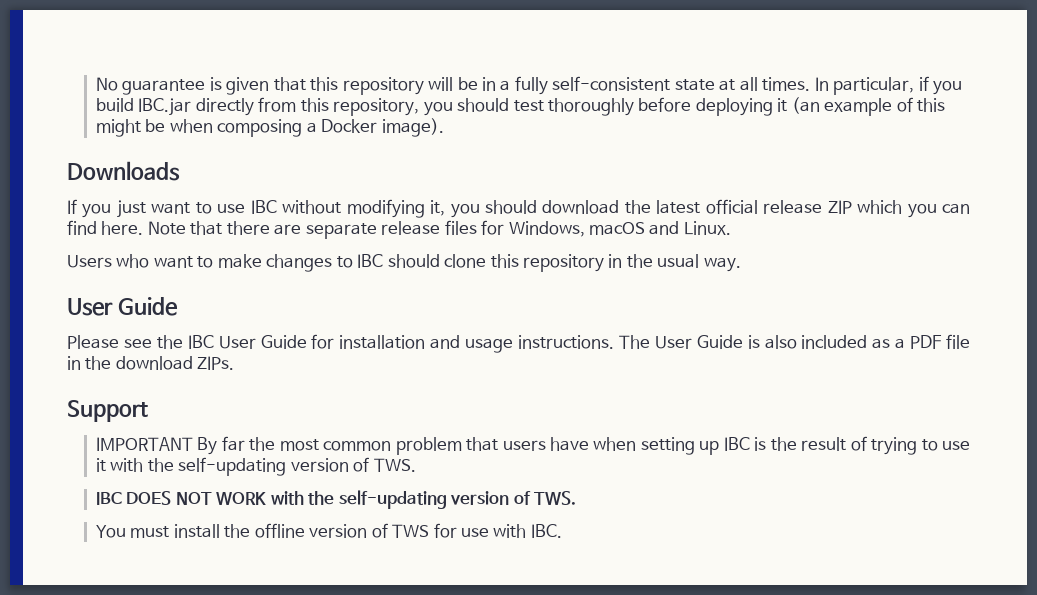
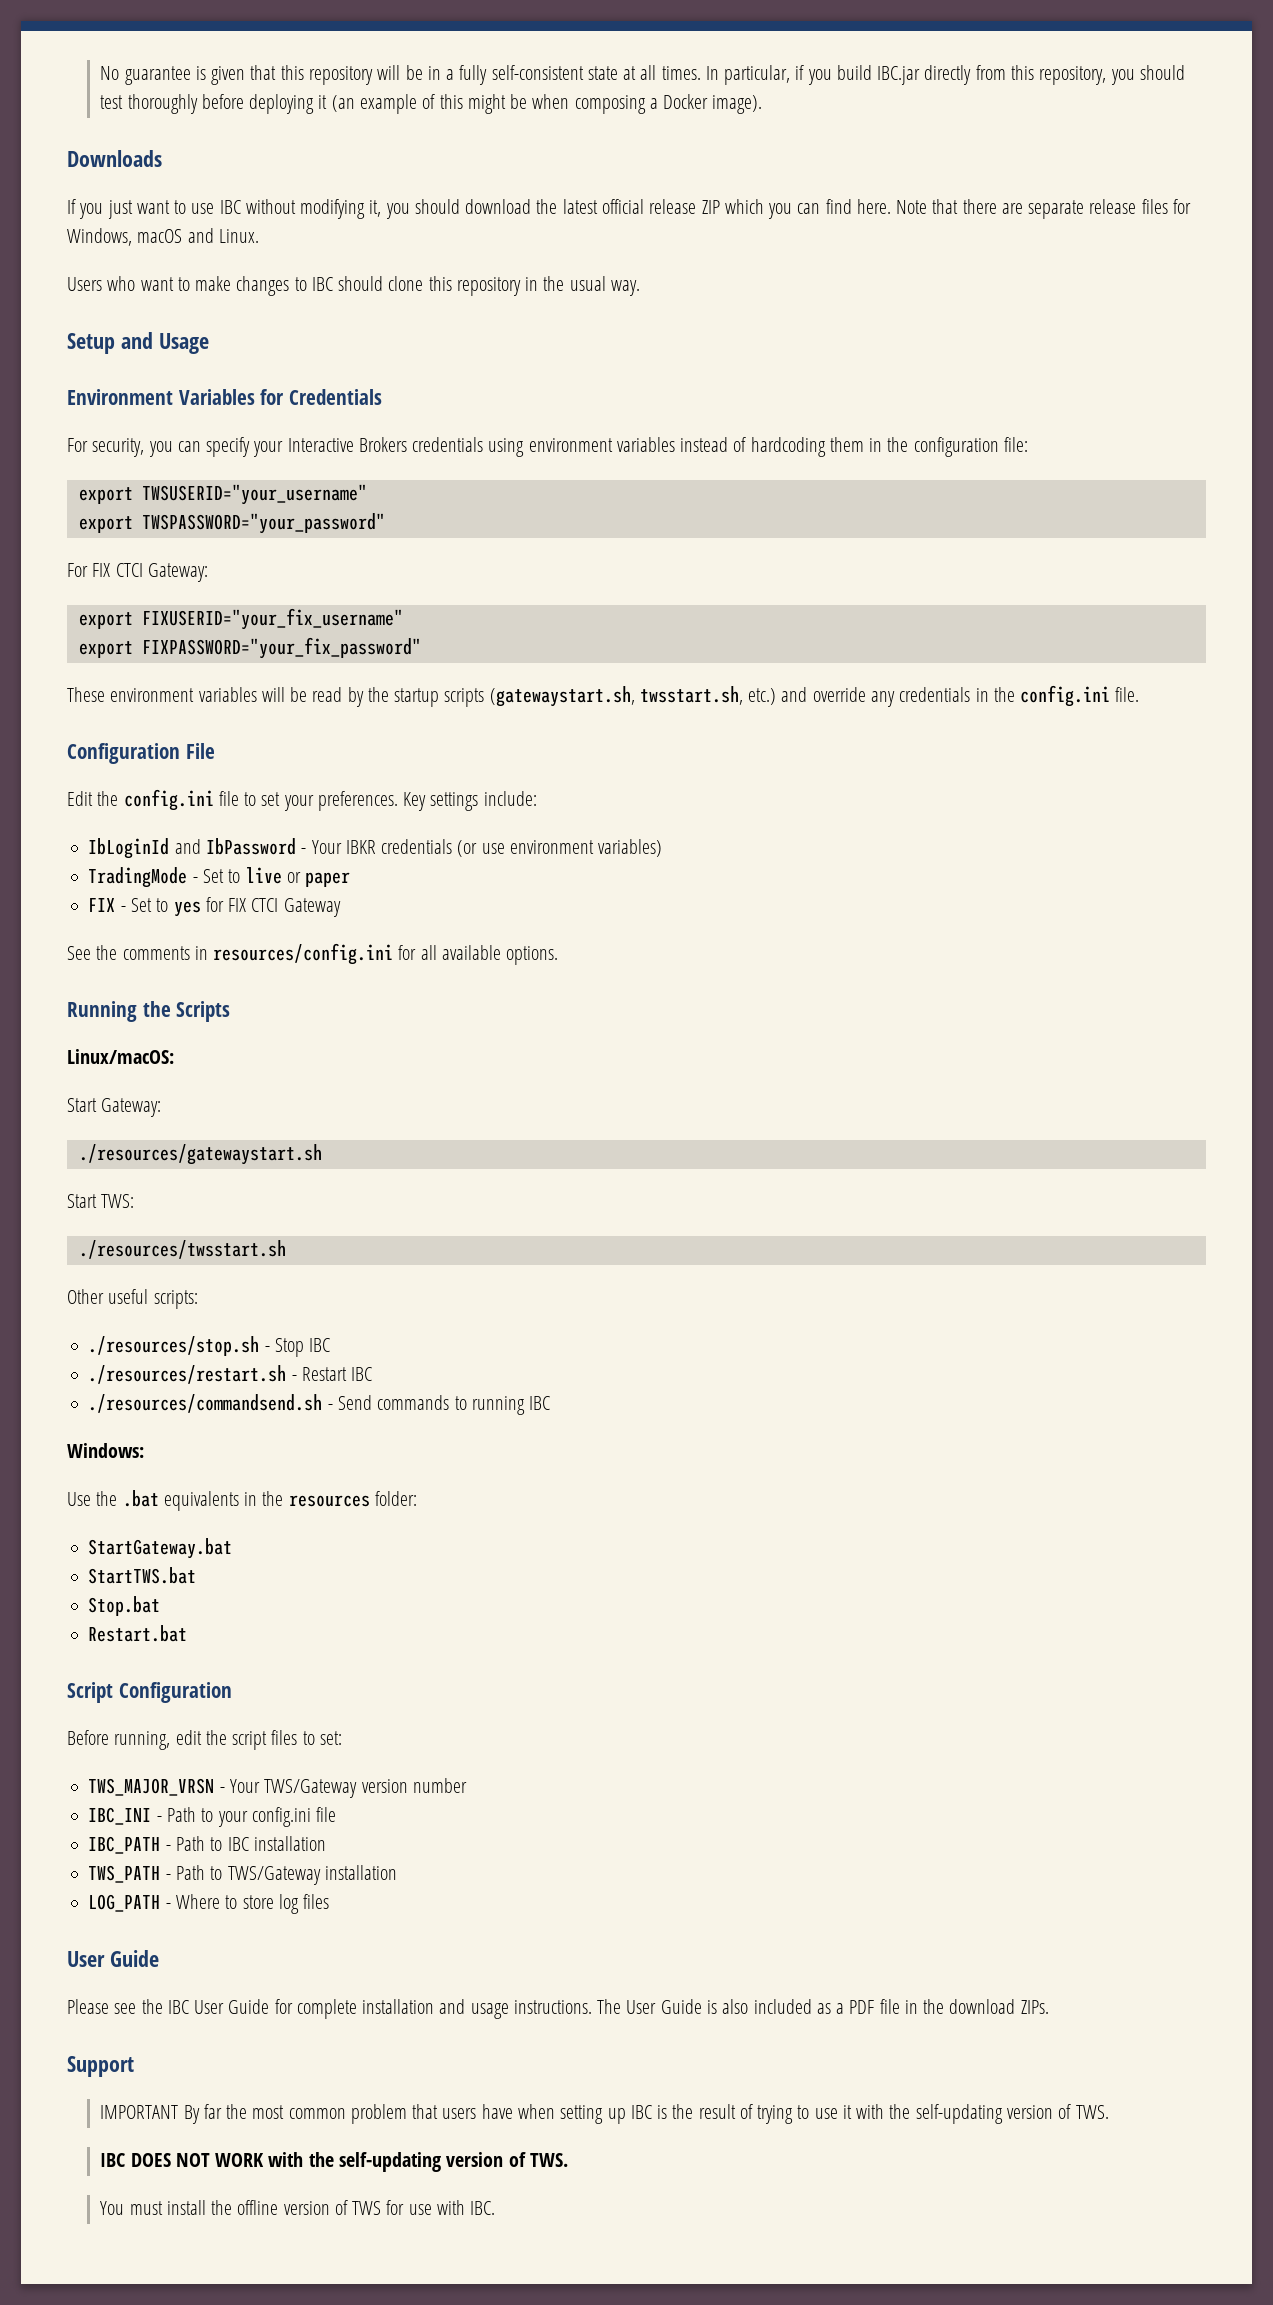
+ Setup and Usage
+ Environment Variables for Credentials
+ For security, you can specify your Interactive Brokers credentials using environment variables instead of hardcoding them in the configuration file:
+ export TWSUSERID="your_username"
+ export TWSPASSWORD="your_password"
+ For FIX CTCI Gateway:
+ export FIXUSERID="your_fix_username"
+ export FIXPASSWORD="your_fix_password"
+ These environment variables will be read by the startup scripts (gatewaystart.sh, twsstart.sh, etc.) and override any credentials in the config.ini file.
+ Configuration File
+ Edit the config.ini file to set your preferences. Key settings include:
+ IbLoginId and IbPassword - Your IBKR credentials (or use environment variables)
+ TradingMode - Set to live or paper
+ FIX - Set to yes for FIX CTCI Gateway
+ See the comments in resources/config.ini for all available options.
+ Running the Scripts
+ Linux/macOS:
+ Start Gateway:
+ ./resources/gatewaystart.sh
+ Start TWS:
+ ./resources/twsstart.sh
+ Other useful scripts:
+ ./resources/stop.sh - Stop IBC
+ ./resources/restart.sh - Restart IBC
+ ./resources/commandsend.sh - Send commands to running IBC
+ Windows:
+ Use the .bat equivalents in the resources folder:
+ StartGateway.bat
+ StartTWS.bat
+ Stop.bat
+ Restart.bat
+ Script Configuration
+ Before running, edit the script files to set:
+ TWS_MAJOR_VRSN - Your TWS/Gateway version number
+ IBC_INI - Path to your config.ini file
+ IBC_PATH - Path to IBC installation
+ TWS_PATH - Path to TWS/Gateway installation
+ LOG_PATH - Where to store log files
- Please see the IBC User Guide for installation and usage instructions.
+ Please see the IBC User Guide for complete installation and usage instructions.

